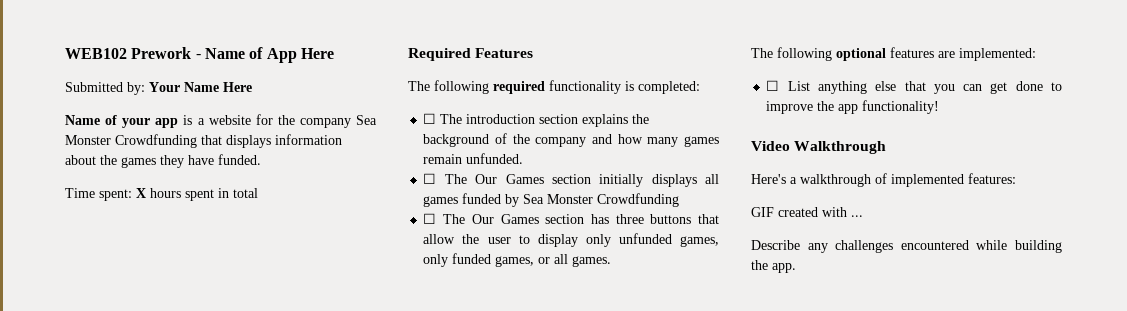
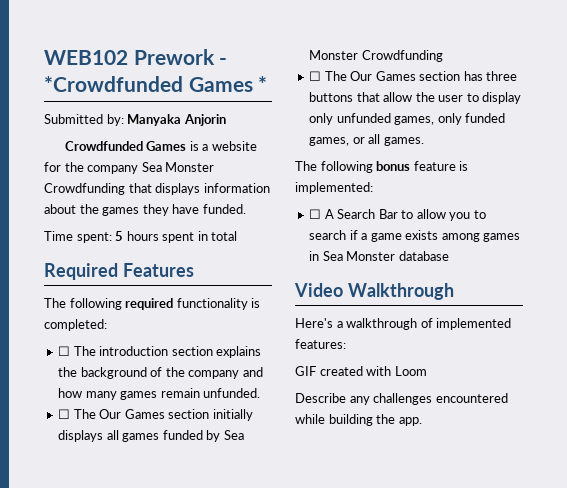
- WEB102 Prework - Name of App Here
- Submitted by: Your Name Here
- Name of your app is a website for the company Sea Monster Crowdfunding that displays information about the games they have funded.
+ WEB102 Prework - *Crowdfunded Games *
+ Submitted by: Manyaka Anjorin
+ Crowdfunded Games is a website for the company Sea Monster Crowdfunding that displays information about the games they have funded.
- Time spent: X hours spent in total
+ Time spent: 5 hours spent in total
- The following optional features are implemented:
+ The following bonus feature is implemented:
- ☐ List anything else that you can get done to improve the app functionality!
+ ☐ A Search Bar to allow you to search if a game exists among games in Sea Monster database
- GIF created with ...
+ GIF created with Loom

